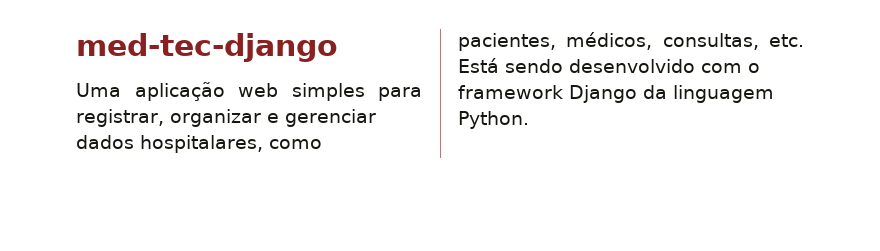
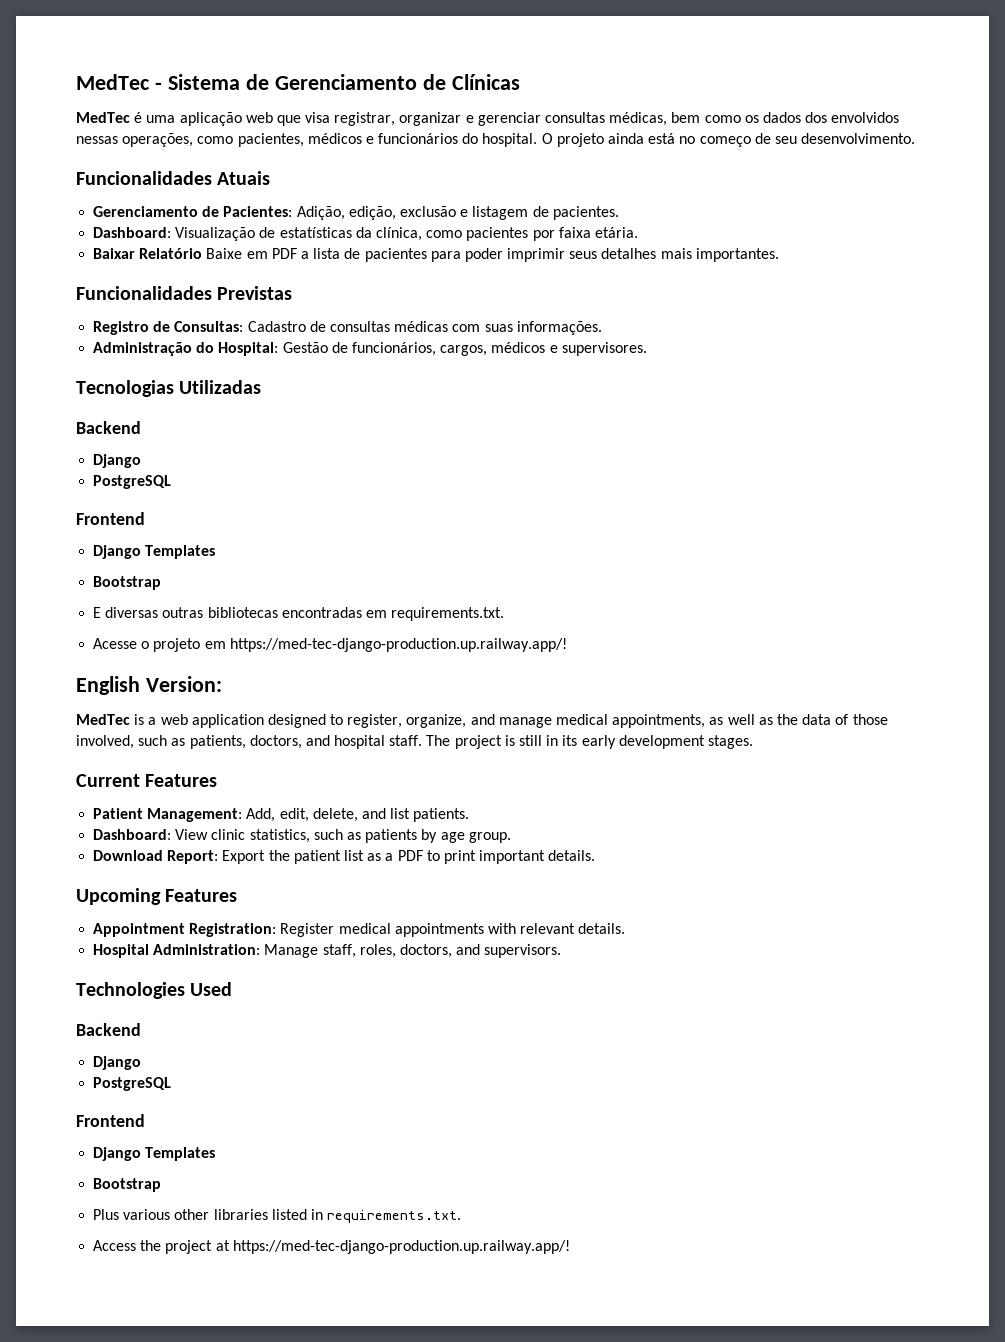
- med-tec-django
- Uma aplicação web simples para registrar, organizar e gerenciar dados hospitalares, como pacientes, médicos, consultas, etc. Está sendo desenvolvido com o framework Django da linguagem Python.
+ MedTec - Sistema de Gerenciamento de Clínicas
+ MedTec é uma aplicação web que visa registrar, organizar e gerenciar consultas médicas, bem como os dados dos envolvidos nessas operações, como pacientes, médicos e funcionários do hospital. O projeto ainda está no começo de seu desenvolvimento.
+ Funcionalidades Atuais
+ Gerenciamento de Pacientes: Adição, edição, exclusão e listagem de pacientes.
+ Dashboard: Visualização de estatísticas da clínica, como pacientes por faixa etária.
+ Baixar Relatório Baixe em PDF a lista de pacientes para poder imprimir seus detalhes mais importantes.
+ Funcionalidades Previstas
+ Registro de Consultas: Cadastro de consultas médicas com suas informações.
+ Administração do Hospital: Gestão de funcionários, cargos, médicos e supervisores.
+ Tecnologias Utilizadas
+ Backend
+ Django
+ PostgreSQL
+ Frontend
+ Django Templates
+ Bootstrap
+ E diversas outras bibliotecas encontradas em requirements.txt.
+ Acesse o projeto em https://med-tec-django-production.up.railway.app/!
+ English Version:
+ MedTec is a web application designed to register, organize, and manage medical appointments, as well as the data of those involved, such as patients, doctors, and hospital staff. The project is still in its early development stages.
+ Current Features
+ Patient Management: Add, edit, delete, and list patients.
+ Dashboard: View clinic statistics, such as patients by age group.
+ Download Report: Export the patient list as a PDF to print important details.
+ Upcoming Features
+ Appointment Registration: Register medical appointments with relevant details.
+ Hospital Administration: Manage staff, roles, doctors, and supervisors.
+ Technologies Used
+ Backend
+ Django
+ PostgreSQL
+ Frontend
+ Django Templates
+ Bootstrap
+ Plus various other libraries listed in requirements.txt.
+ Access the project at https://med-tec-django-production.up.railway.app/!

